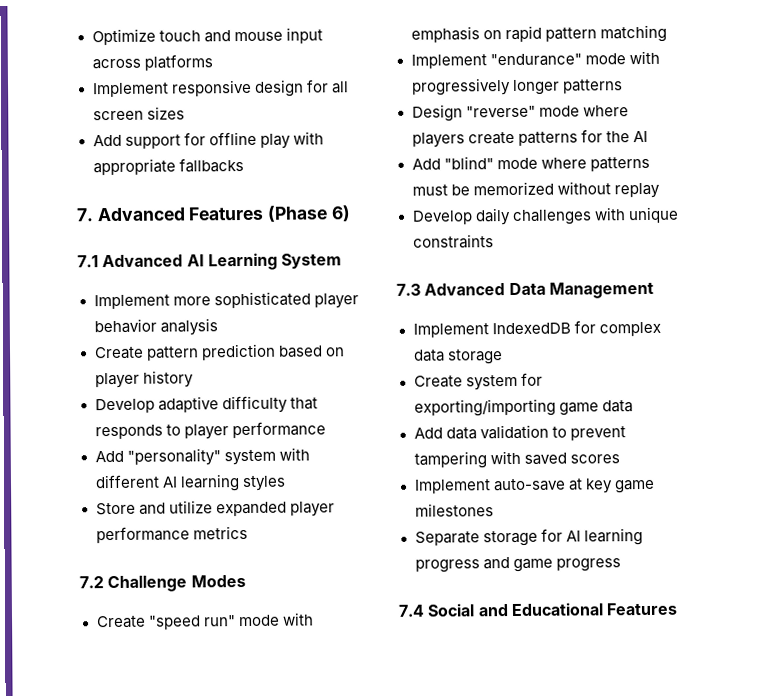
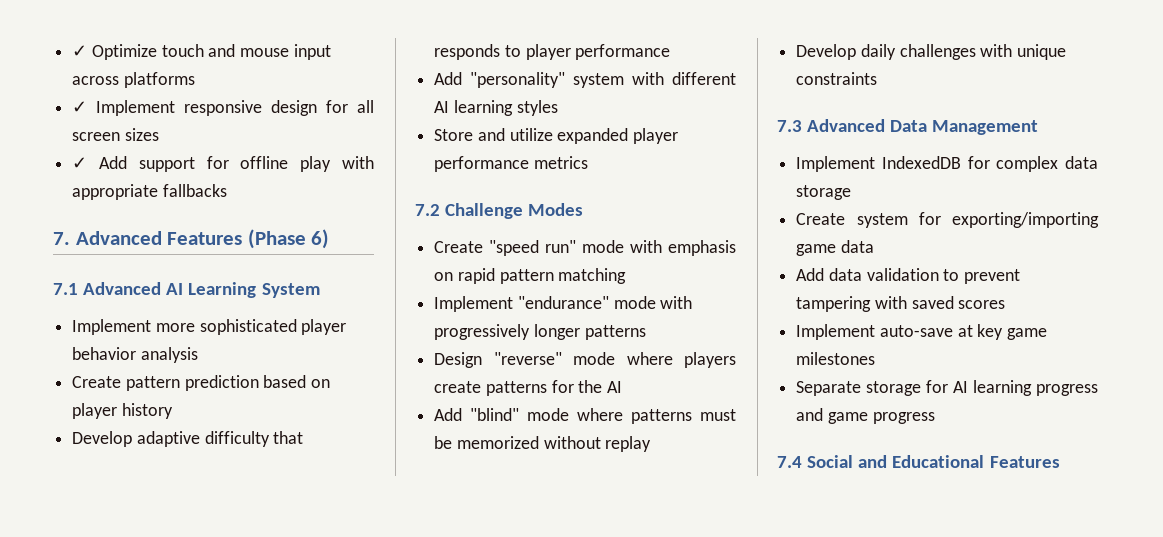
- Optimize touch and mouse input across platforms
+ ✓ Optimize touch and mouse input across platforms
- Implement responsive design for all screen sizes
+ ✓ Implement responsive design for all screen sizes
- Add support for offline play with appropriate fallbacks
+ ✓ Add support for offline play with appropriate fallbacks

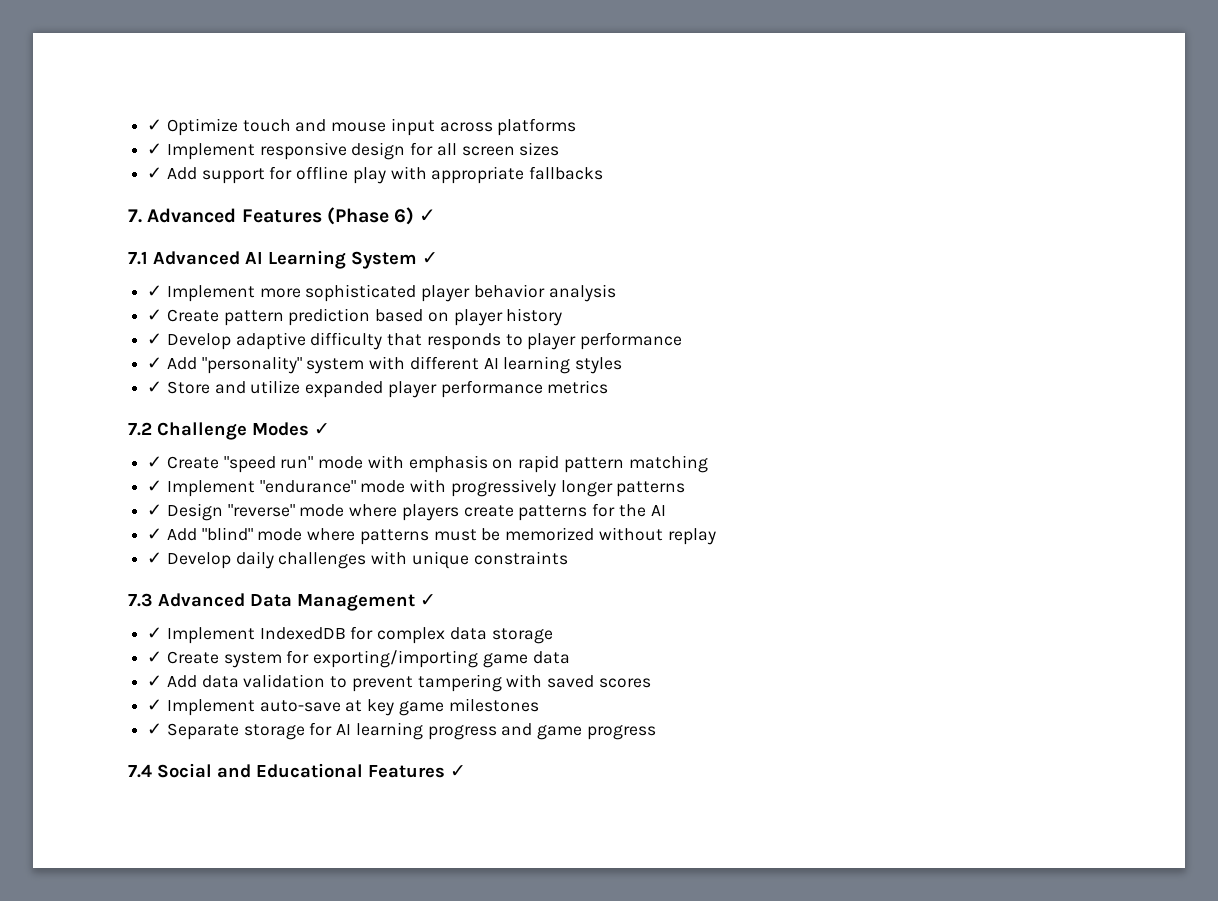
- 7. Advanced Features (Phase 6)
+ 7. Advanced Features (Phase 6) ✓
- 7.1 Advanced AI Learning System
- Implement more sophisticated player behavior analysis
+ 7.1 Advanced AI Learning System ✓
+ ✓ Implement more sophisticated player behavior analysis
- Create pattern prediction based on player history
+ ✓ Create pattern prediction based on player history
- Develop adaptive difficulty that responds to player performance
+ ✓ Develop adaptive difficulty that responds to player performance
- Add "personality" system with different AI learning styles
+ ✓ Add "personality" system with different AI learning styles
- Store and utilize expanded player performance metrics
+ ✓ Store and utilize expanded player performance metrics
- 7.2 Challenge Modes
- Create "speed run" mode with emphasis on rapid pattern matching
+ 7.2 Challenge Modes ✓
+ ✓ Create "speed run" mode with emphasis on rapid pattern matching
- Implement "endurance" mode with progressively longer patterns
+ ✓ Implement "endurance" mode with progressively longer patterns
- Design "reverse" mode where players create patterns for the AI
+ ✓ Design "reverse" mode where players create patterns for the AI
- Add "blind" mode where patterns must be memorized without replay
+ ✓ Add "blind" mode where patterns must be memorized without replay
- Develop daily challenges with unique constraints
+ ✓ Develop daily challenges with unique constraints
- 7.3 Advanced Data Management
- Implement IndexedDB for complex data storage
+ 7.3 Advanced Data Management ✓
+ ✓ Implement IndexedDB for complex data storage
- Create system for exporting/importing game data
+ ✓ Create system for exporting/importing game data
- Add data validation to prevent tampering with saved scores
+ ✓ Add data validation to prevent tampering with saved scores
- Implement auto-save at key game milestones
+ ✓ Implement auto-save at key game milestones
- Separate storage for AI learning progress and game progress
+ ✓ Separate storage for AI learning progress and game progress
- 7.4 Social and Educational Features
+ 7.4 Social and Educational Features ✓

